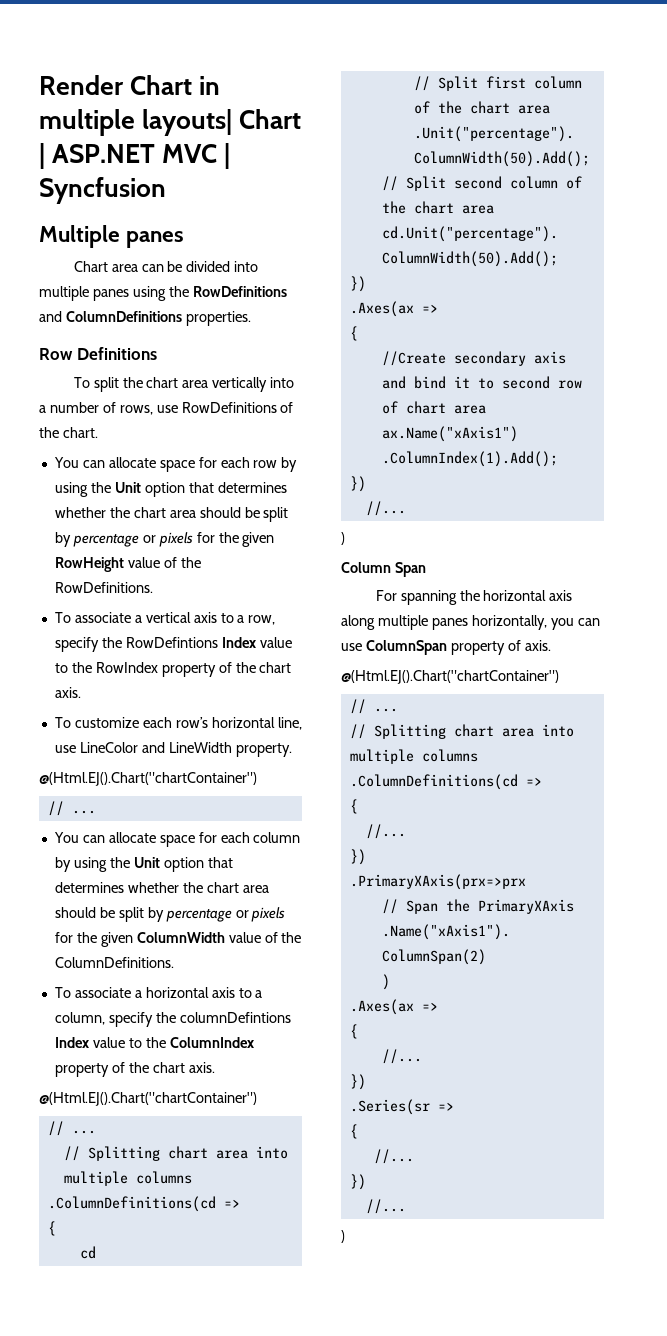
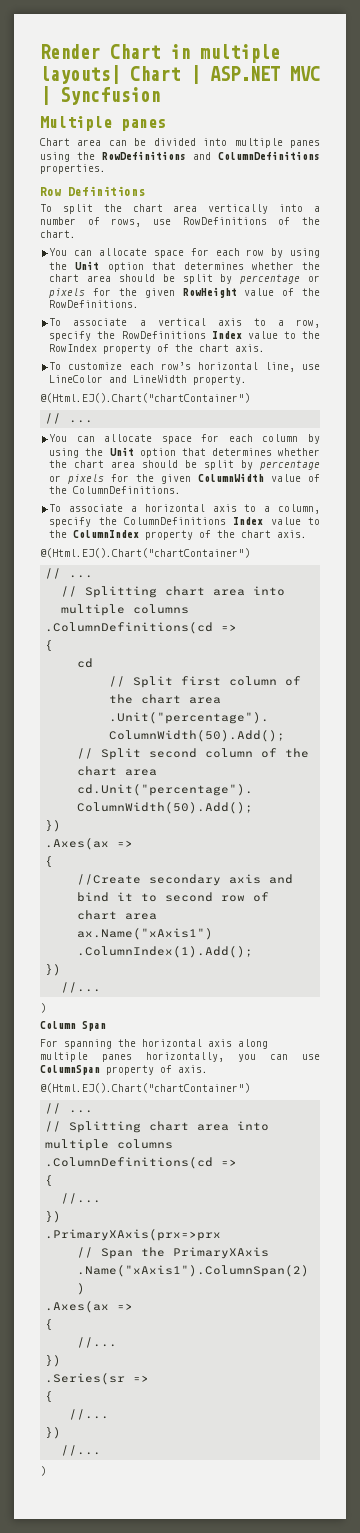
- To associate a vertical axis to a row, specify the RowDefintions Index value to the RowIndex property of the chart axis.
+ To associate a vertical axis to a row, specify the RowDefinitions Index value to the RowIndex property of the chart axis.
- To associate a horizontal axis to a column, specify the columnDefintions Index value to the ColumnIndex property of the chart axis.
+ To associate a horizontal axis to a column, specify the ColumnDefinitions Index value to the ColumnIndex property of the chart axis.

